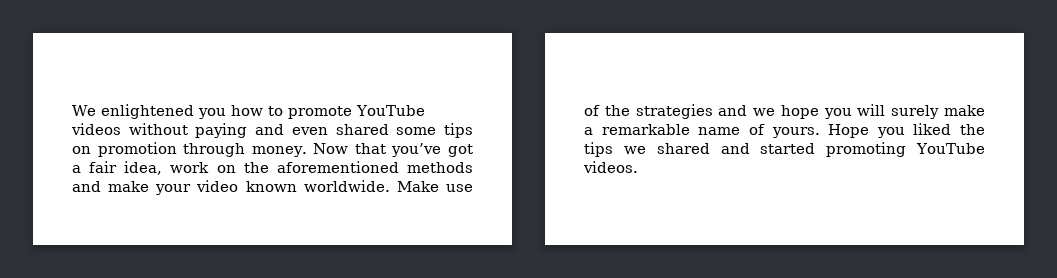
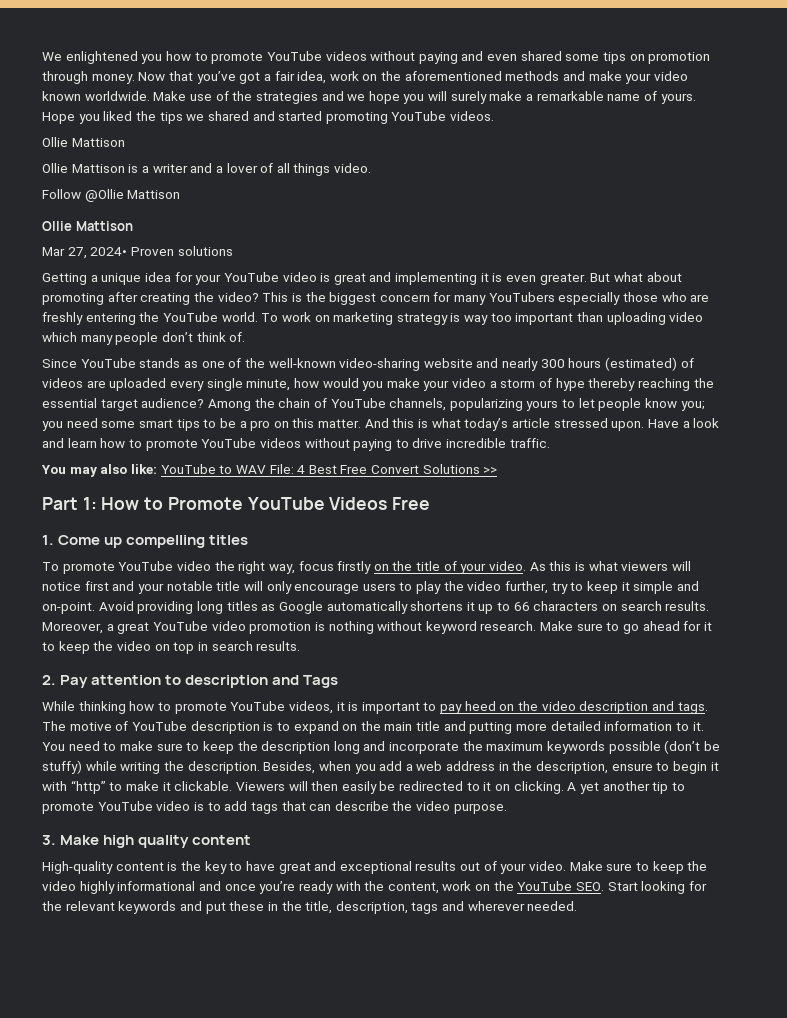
  Hope you liked the tips we shared and started promoting YouTube videos.
+ Ollie Mattison
+ Ollie Mattison is a writer and a lover of all things video.
+ Follow @Ollie Mattison
+ Ollie Mattison
+ Mar 27, 2024• Proven solutions
+ Getting a unique idea for your YouTube video is great and implementing it is even greater. But what about promoting after creating the video? This is the biggest concern for many YouTubers especially those who are freshly entering the YouTube world. To work on marketing strategy is way too important than uploading video which many people don’t think of.
+ Since YouTube stands as one of the well-known video-sharing website and nearly 300 hours (estimated) of videos are uploaded every single minute, how would you make your video a storm of hype thereby reaching the essential target audience? Among the chain of YouTube channels, popularizing yours to let people know you; you need some smart tips to be a pro on this matter. And this is what today’s article stressed upon. Have a look and learn how to promote YouTube videos without paying to drive incredible traffic.
+ You may also like: YouTube to WAV File: 4 Best Free Convert Solutions >>
+ Part 1: How to Promote YouTube Videos Free
+ 1. Come up compelling titles
+ To promote YouTube video the right way, focus firstly on the title of your video. As this is what viewers will notice first and your notable title will only encourage users to play the video further, try to keep it simple and on-point. Avoid providing long titles as Google automatically shortens it up to 66 characters on search results. Moreover, a great YouTube video promotion is nothing without keyword research. Make sure to go ahead for it to keep the video on top in search results.
+ 2. Pay attention to description and Tags
+ While thinking how to promote YouTube videos, it is important to pay heed on the video description and tags. The motive of YouTube description is to expand on the main title and putting more detailed information to it. You need to make sure to keep the description long and incorporate the maximum keywords possible (don’t be stuffy) while writing the description. Besides, when you add a web address in the description, ensure to begin it with “http” to make it clickable. Viewers will then easily be redirected to it on clicking. A yet another tip to promote YouTube video is to add tags that can describe the video purpose.
+ 3. Make high quality content
+ High-quality content is the key to have great and exceptional results out of your video. Make sure to keep the video highly informational and once you’re ready with the content, work on the YouTube SEO. Start looking for the relevant keywords and put these in the title, description, tags and wherever needed.

